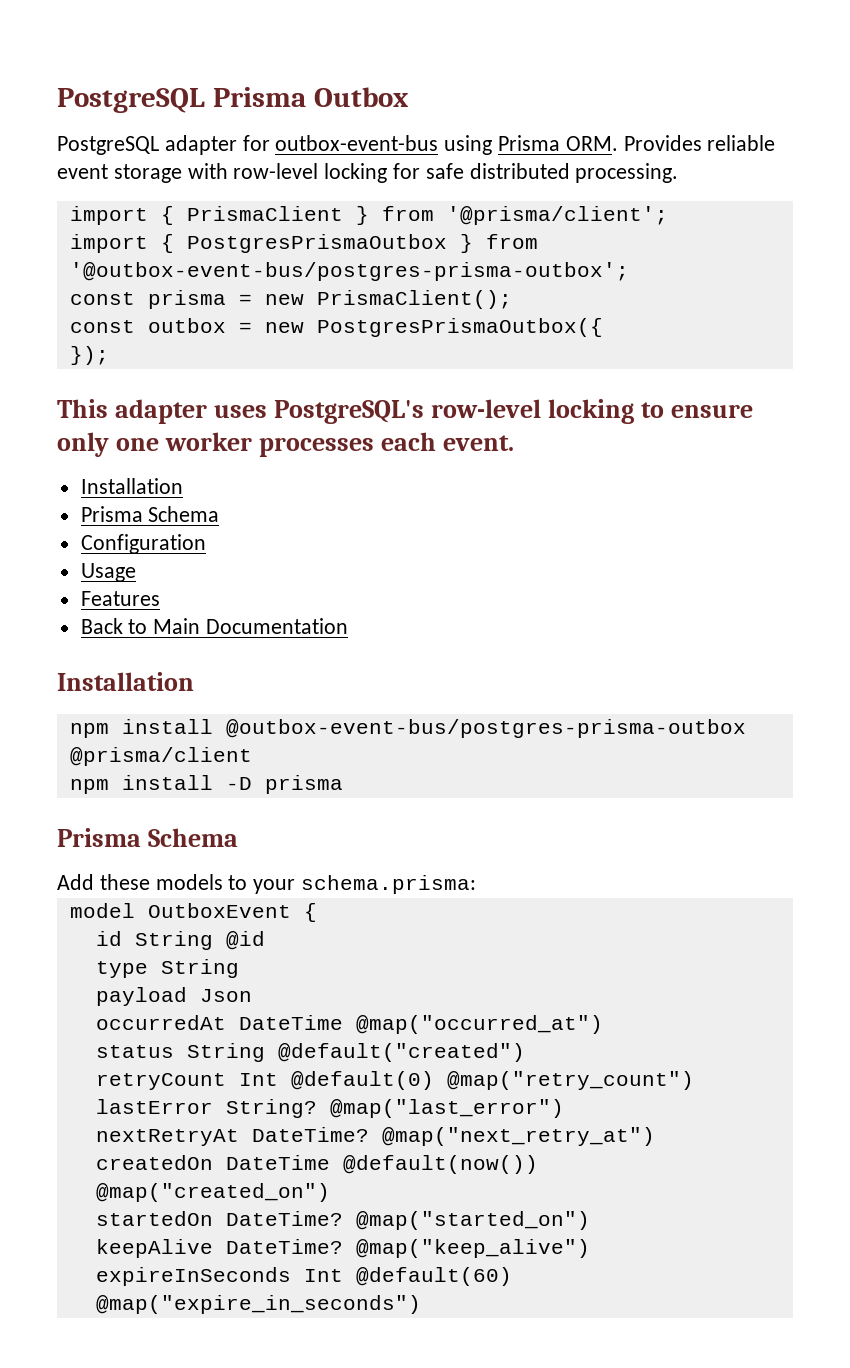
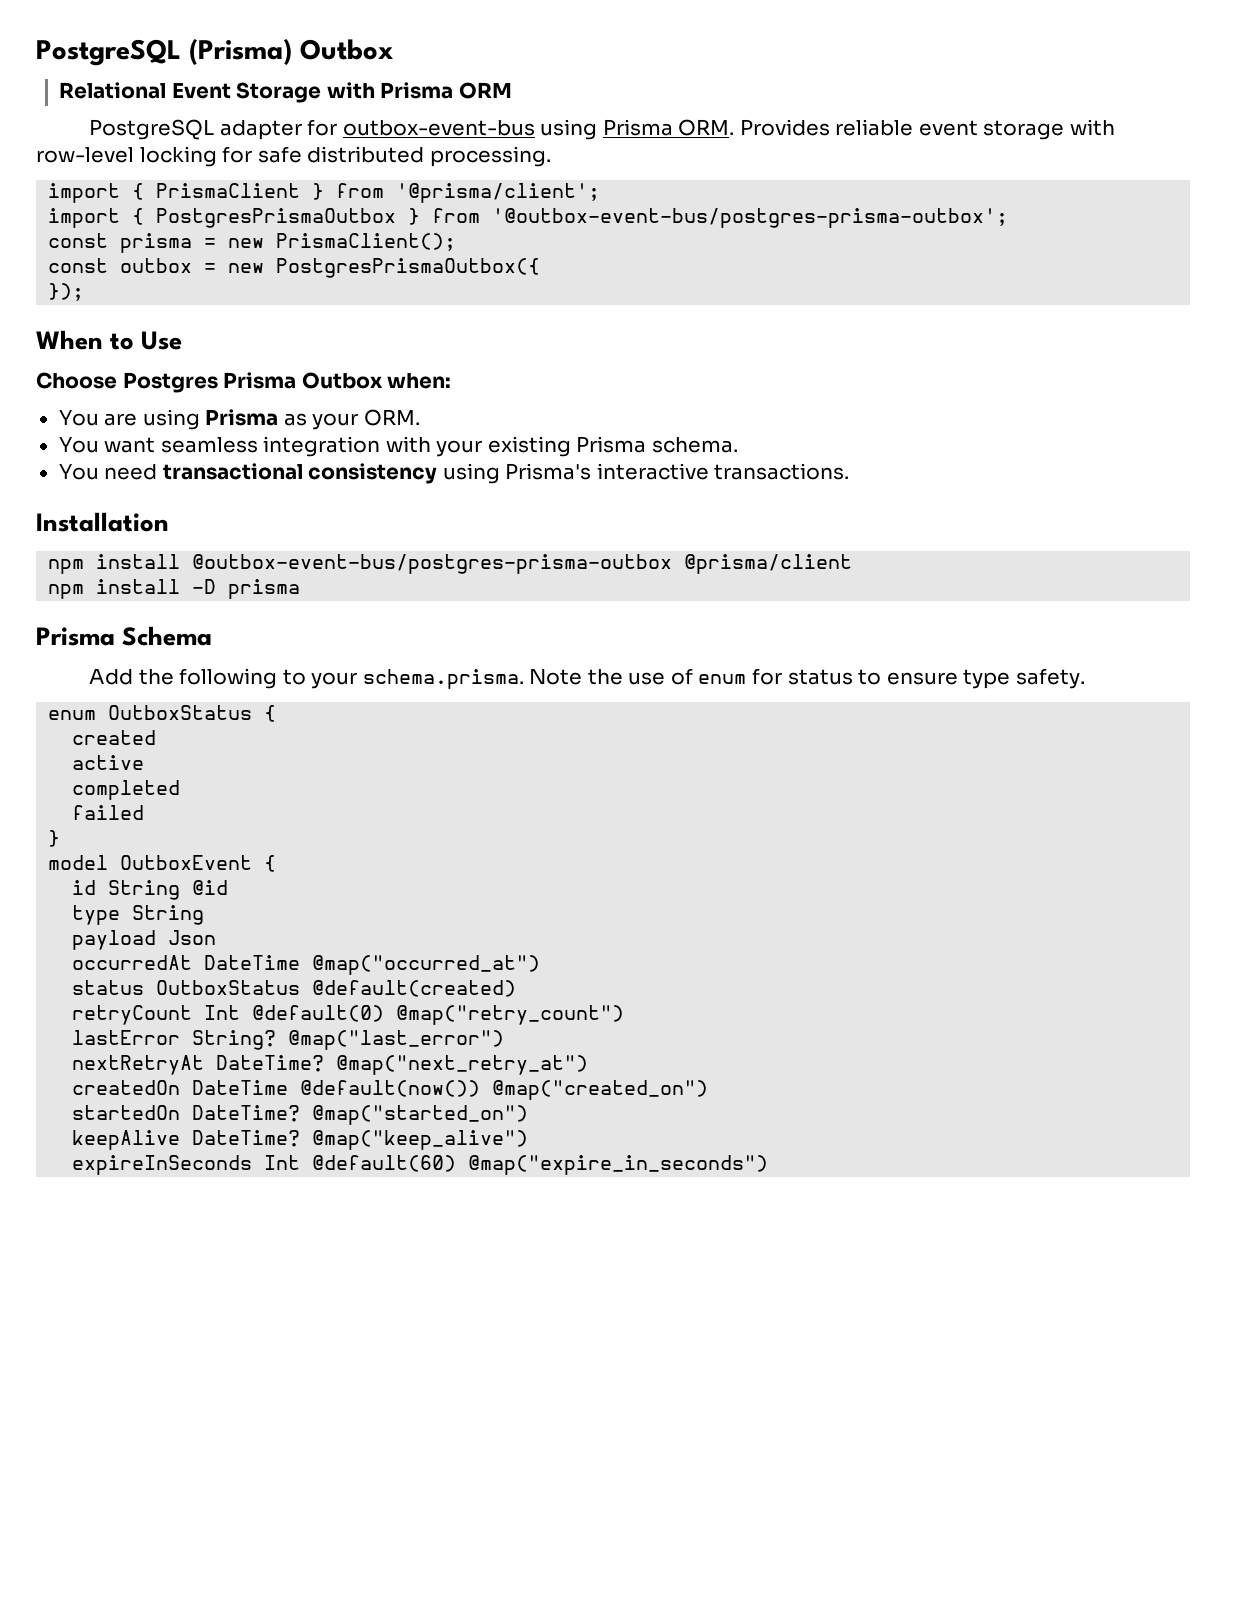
- PostgreSQL Prisma Outbox
+ PostgreSQL (Prisma) Outbox
+ Relational Event Storage with Prisma ORM
- This adapter uses PostgreSQL's row-level locking to ensure only one worker processes each event.
- Installation
- Prisma Schema
- Configuration
- Usage
- Features
- Back to Main Documentation
+ When to Use
+ Choose Postgres Prisma Outbox when:
+ You are using Prisma as your ORM.
+ You want seamless integration with your existing Prisma schema.
+ You need transactional consistency using Prisma's interactive transactions.
- Add these models to your schema.prisma:
+ Add the following to your schema.prisma. Note the use of enum for status to ensure type safety.
+ enum OutboxStatus {
+ created
+ active
+ completed
+ failed
+ }
- status String @default("created")
+ status OutboxStatus @default(created)

